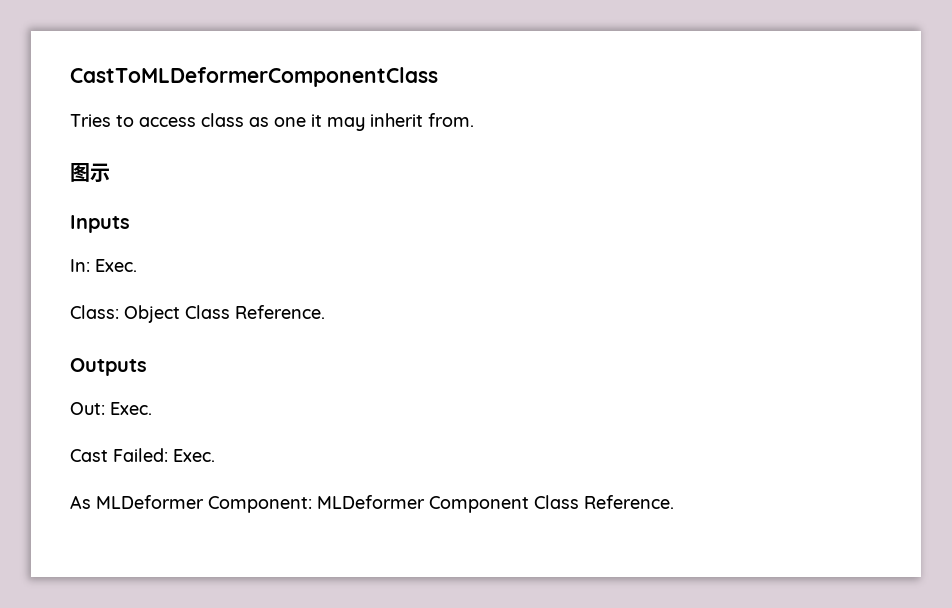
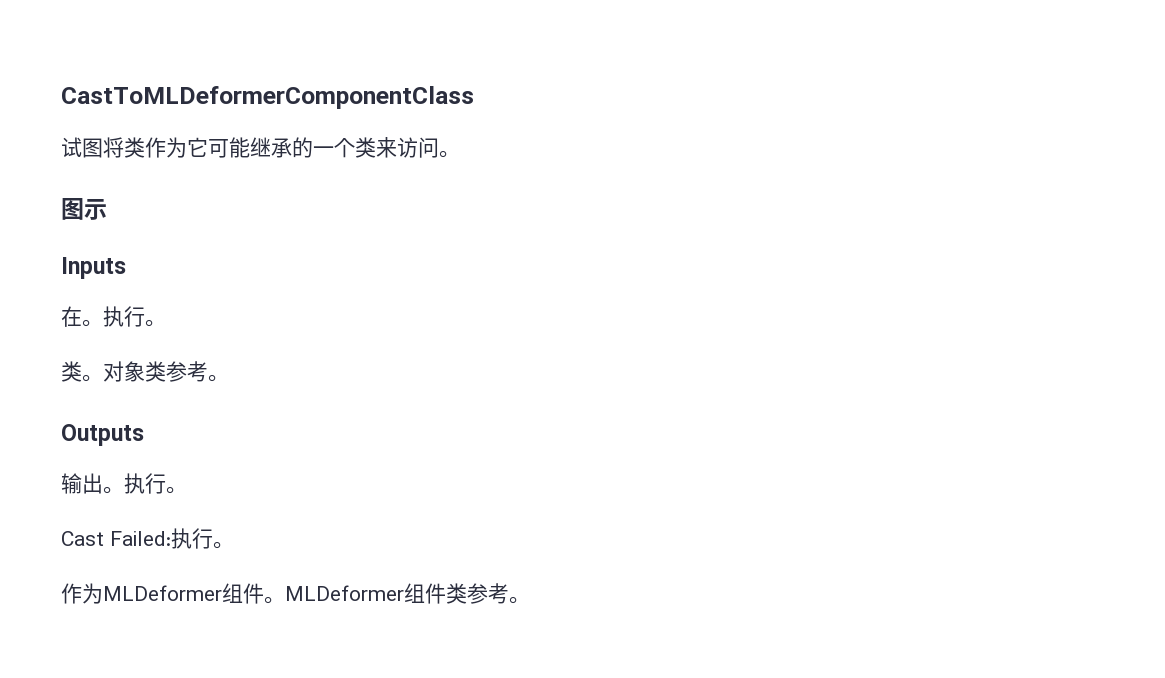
- Tries to access class as one it may inherit from.
+ 试图将类作为它可能继承的一个类来访问。
  图示
  Inputs
- In: Exec.
- Class: Object Class Reference.
+ 在。执行。
+ 类。对象类参考。
  Outputs
- Out: Exec.
- Cast Failed: Exec.
- As MLDeformer Component: MLDeformer Component Class Reference.
+ 输出。执行。
+ Cast Failed:执行。
+ 作为MLDeformer组件。MLDeformer组件类参考。

